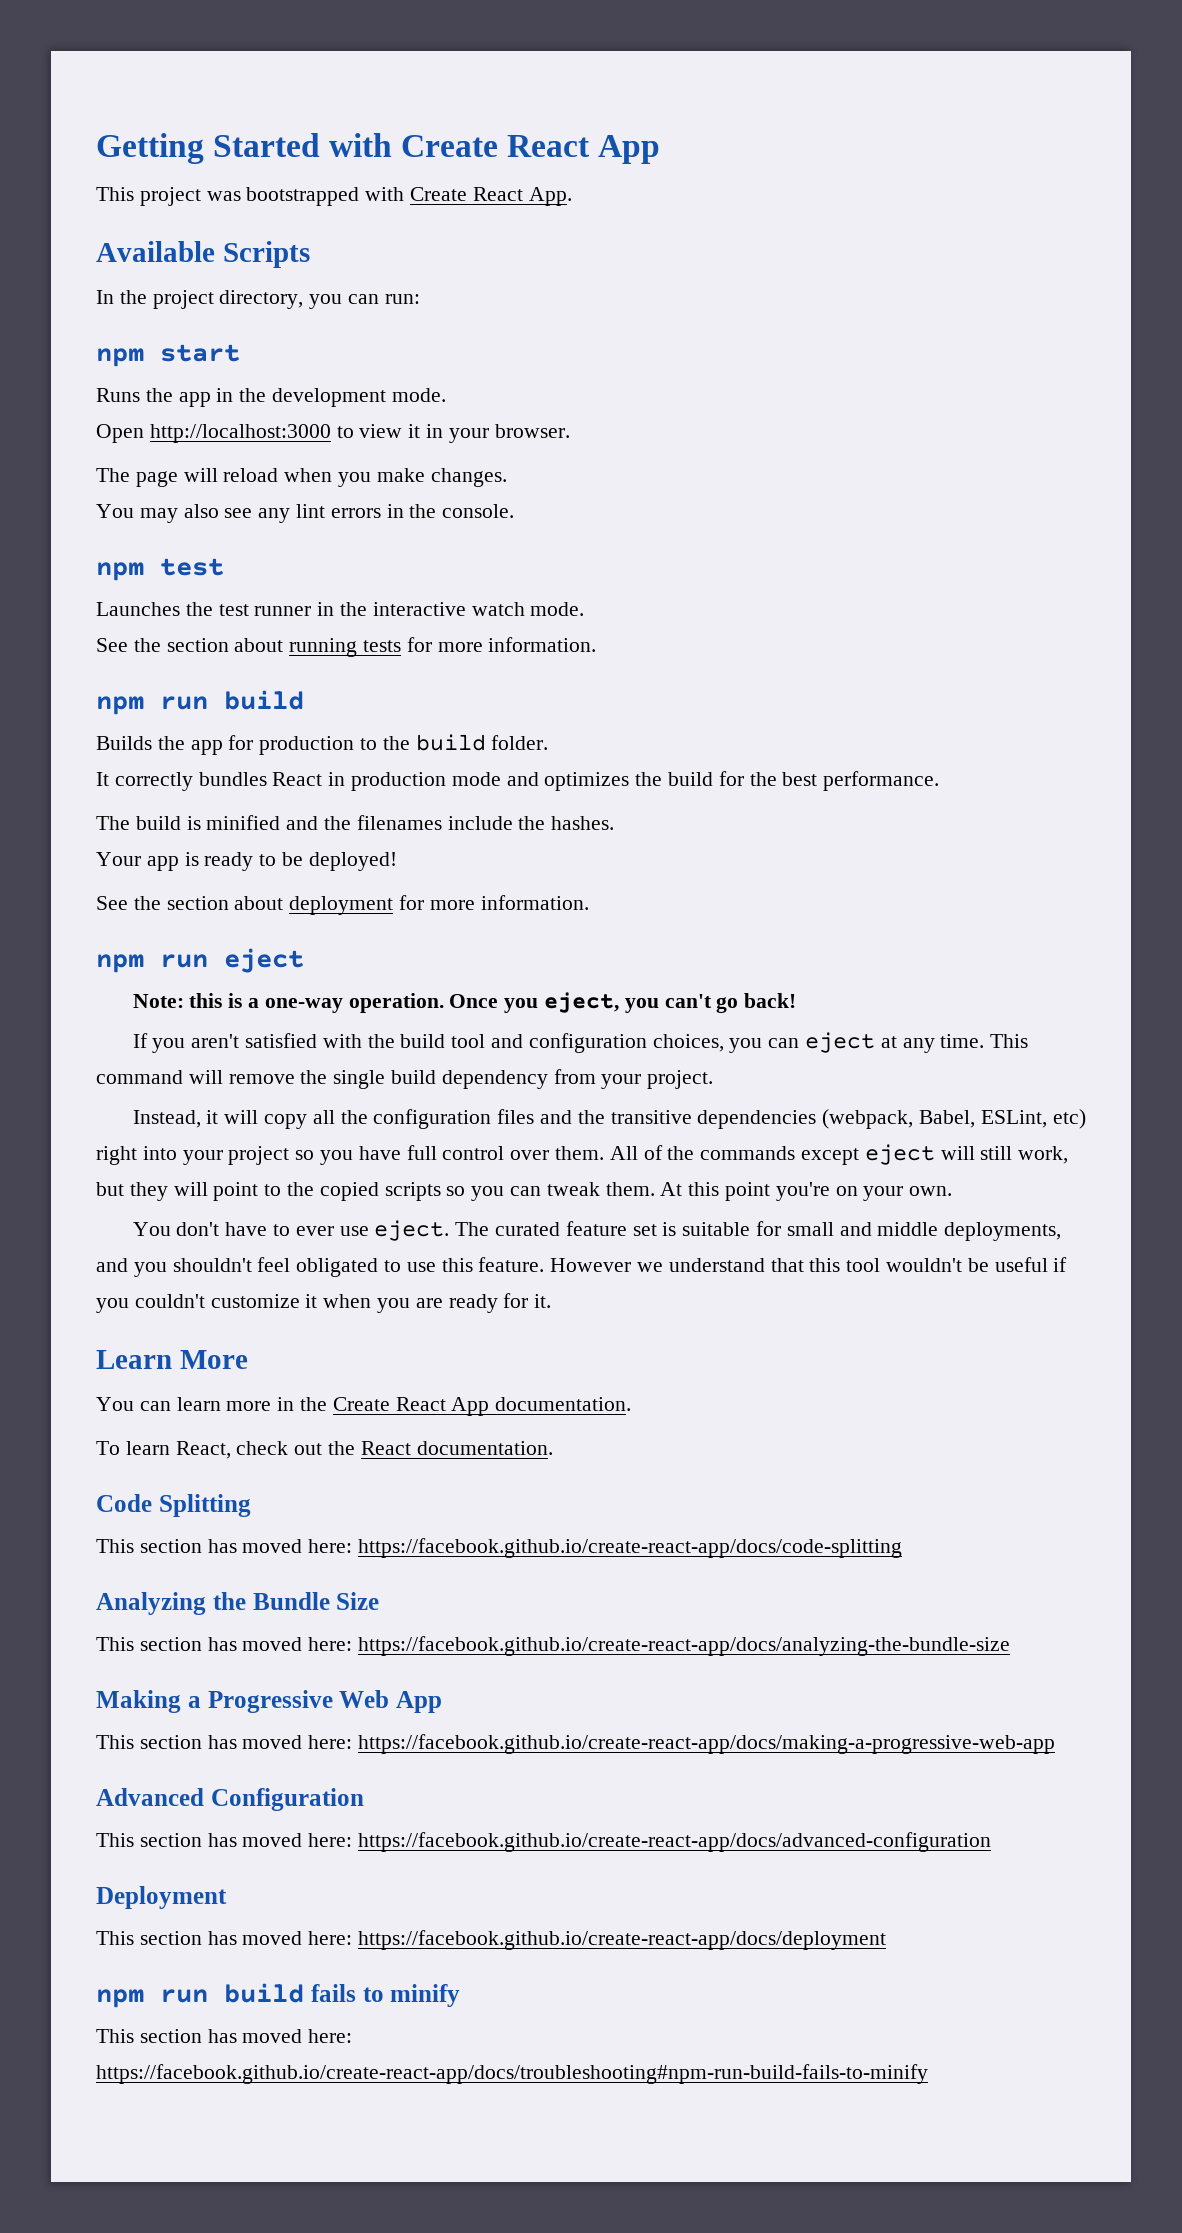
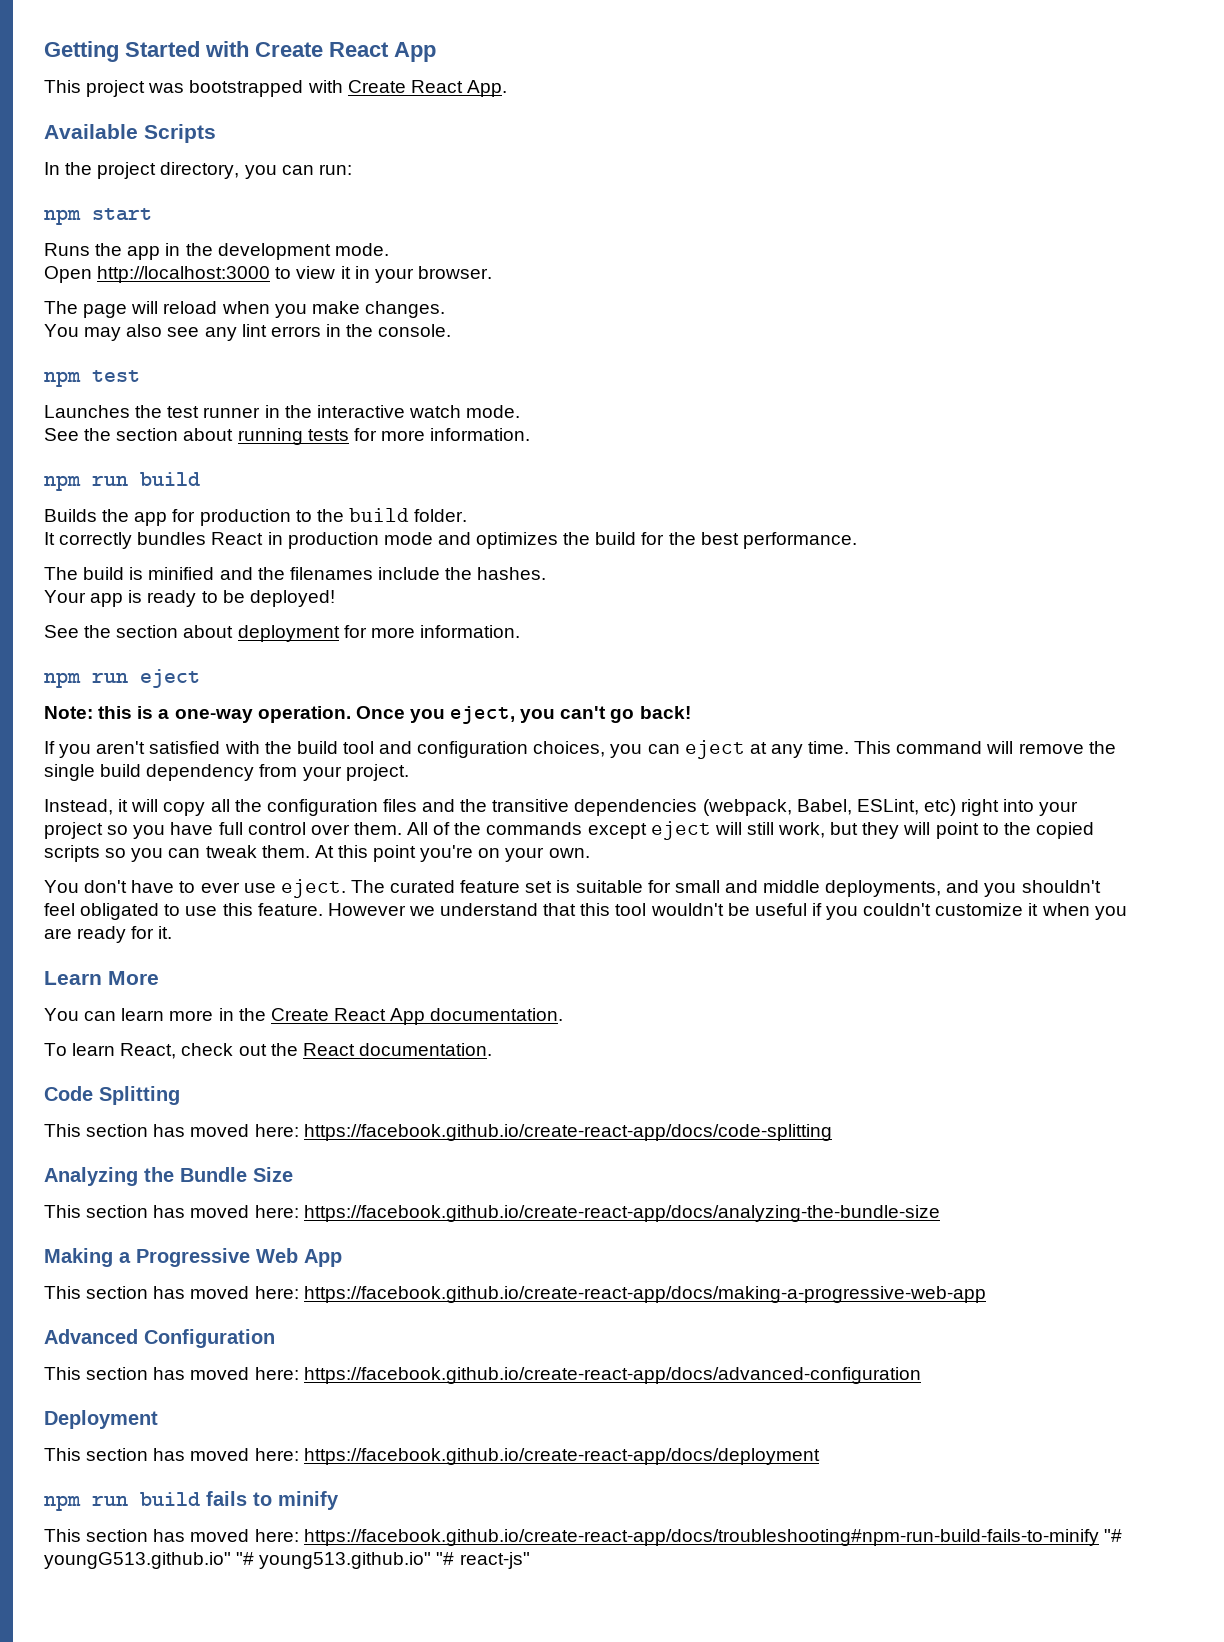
- This section has moved here: https://facebook.github.io/create-react-app/docs/troubleshooting#npm-run-build-fails-to-minify
+ This section has moved here: https://facebook.github.io/create-react-app/docs/troubleshooting#npm-run-build-fails-to-minify "# youngG513.github.io" "# young513.github.io" "# react-js"

